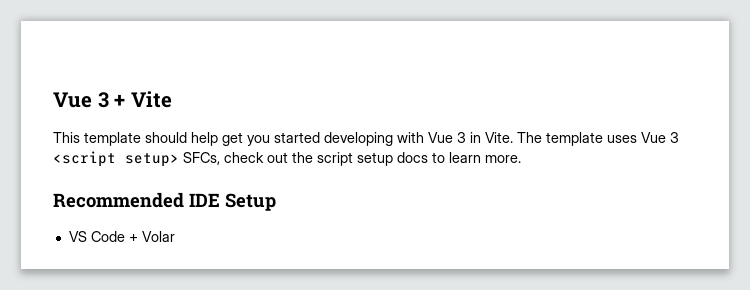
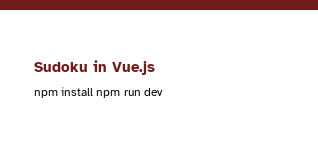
- Vue 3 + Vite
- This template should help get you started developing with Vue 3 in Vite. The template uses Vue 3 <script setup> SFCs, check out the script setup docs to learn more.
- Recommended IDE Setup
- VS Code + Volar
+ Sudoku in Vue.js
+ npm install npm run dev

